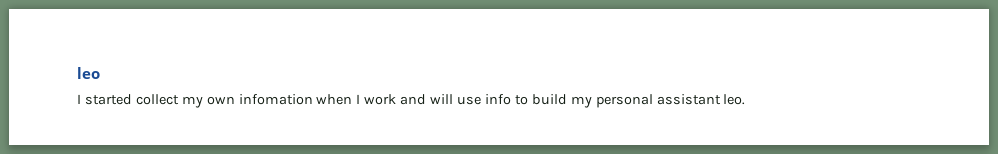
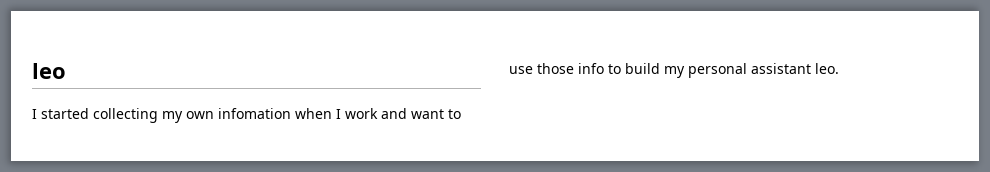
- I started collect my own infomation when I work and will use info to build my personal assistant leo.
+ I started collecting my own infomation when I work and want to use those info to build my personal assistant leo.

